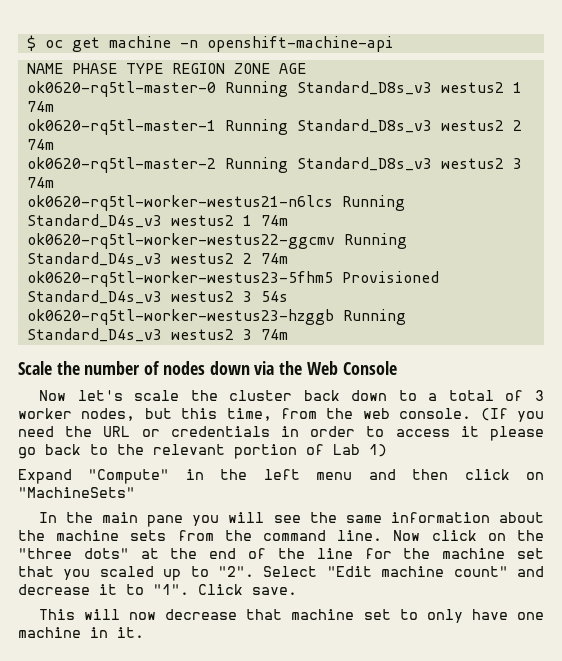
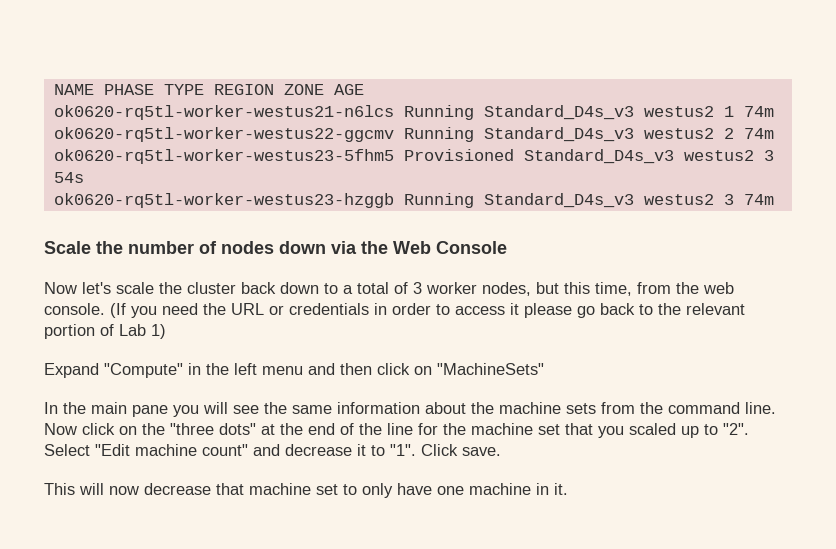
- $ oc get machine -n openshift-machine-api
- ok0620-rq5tl-master-0 Running Standard_D8s_v3 westus2 1 74m
- ok0620-rq5tl-master-1 Running Standard_D8s_v3 westus2 2 74m
- ok0620-rq5tl-master-2 Running Standard_D8s_v3 westus2 3 74m

